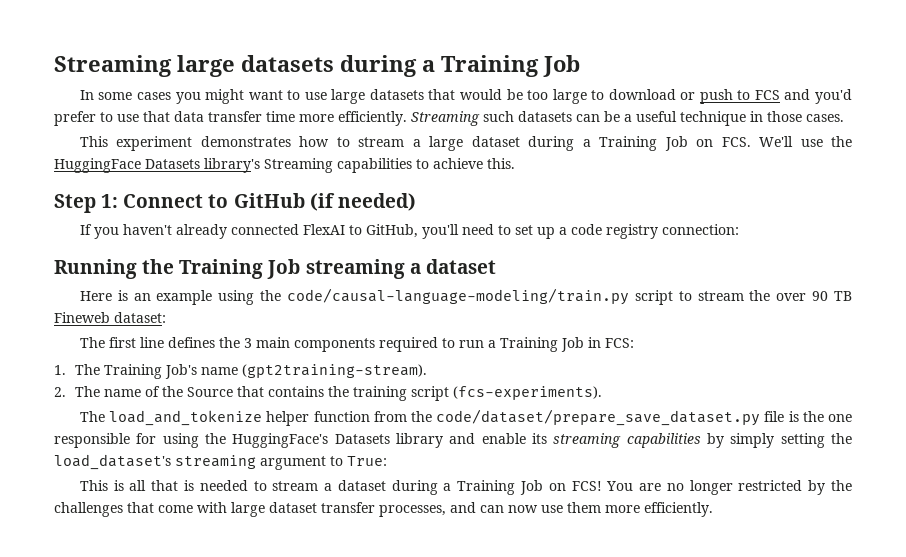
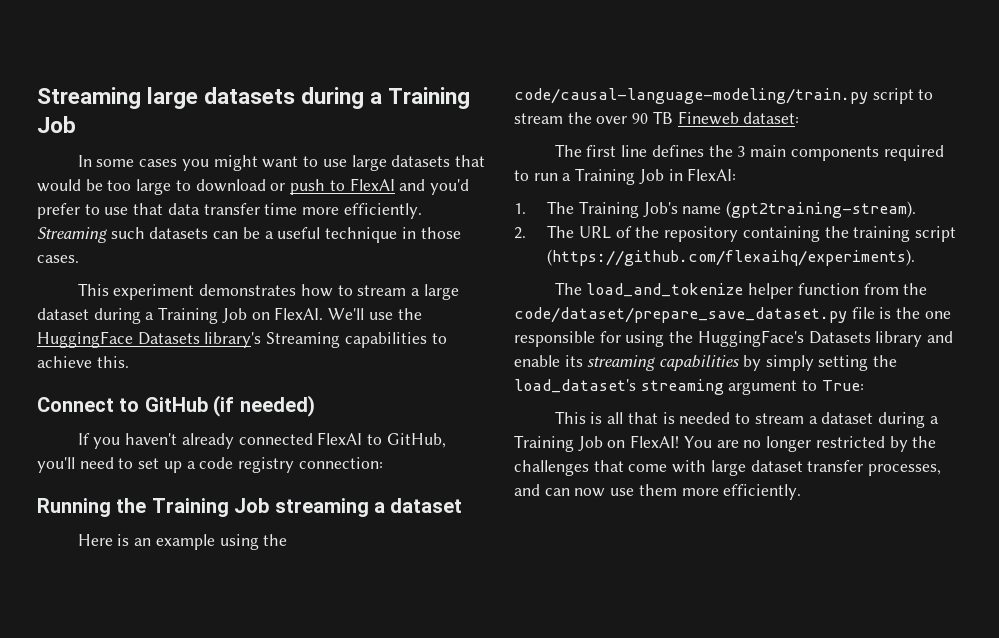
- In some cases you might want to use large datasets that would be too large to download or push to FCS and you'd prefer to use that data transfer time more efficiently.
+ In some cases you might want to use large datasets that would be too large to download or push to FlexAI and you'd prefer to use that data transfer time more efficiently.
- This experiment demonstrates how to stream a large dataset during a Training Job on FCS. We'll use the HuggingFace Datasets library's Streaming capabilities to achieve this.
+ This experiment demonstrates how to stream a large dataset during a Training Job on FlexAI. We'll use the HuggingFace Datasets library's Streaming capabilities to achieve this.
- Step 1: Connect to GitHub (if needed)
+ Connect to GitHub (if needed)
- The first line defines the 3 main components required to run a Training Job in FCS:
+ The first line defines the 3 main components required to run a Training Job in FlexAI:
- 2. The name of the Source that contains the training script (fcs-experiments).
+ 2. The URL of the repository containing the training script (https://github.com/flexaihq/experiments).
- This is all that is needed to stream a dataset during a Training Job on FCS!
+ This is all that is needed to stream a dataset during a Training Job on FlexAI!

